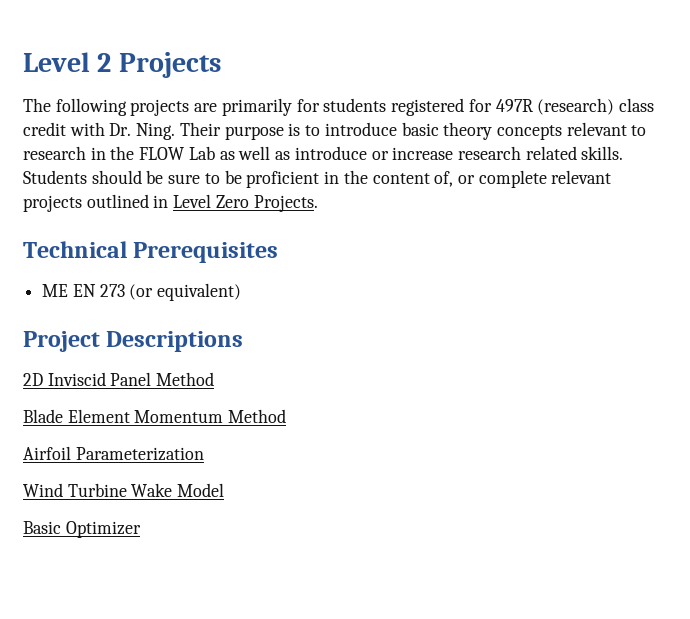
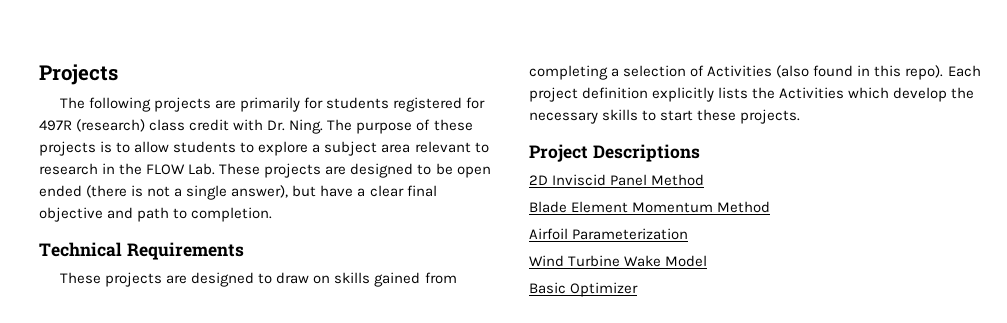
- Level 2 Projects
+ Projects
- Their purpose is to introduce basic theory concepts relevant to research in the FLOW Lab as well as introduce or increase research related skills. Students should be sure to be proficient in the content of, or complete relevant projects outlined in Level Zero Projects.
- Technical Prerequisites
- ME EN 273 (or equivalent)
+ The purpose of these projects is to allow students to explore a subject area relevant to research in the FLOW Lab. These projects are designed to be open ended (there is not a single answer), but have a clear final objective and path to completion.
+ Technical Requirements
+ These projects are designed to draw on skills gained from completing a selection of Activities (also found in this repo). Each project definition explicitly lists the Activities which develop the necessary skills to start these projects.

